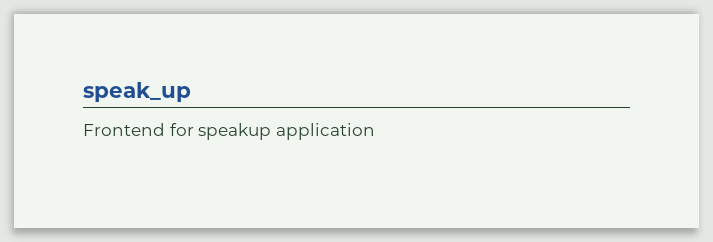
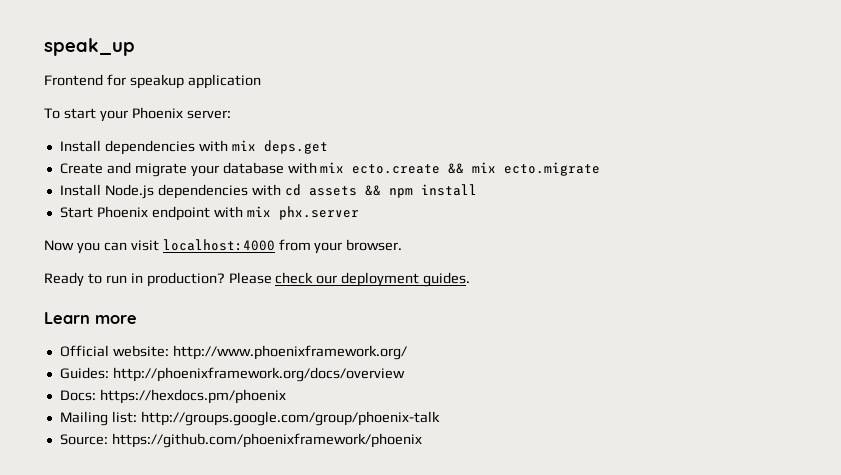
+ To start your Phoenix server:
+ Install dependencies with mix deps.get
+ Create and migrate your database with mix ecto.create && mix ecto.migrate
+ Install Node.js dependencies with cd assets && npm install
+ Start Phoenix endpoint with mix phx.server
+ Now you can visit localhost:4000 from your browser.
+ Ready to run in production? Please check our deployment guides.
+ Learn more
+ Official website: http://www.phoenixframework.org/
+ Guides: http://phoenixframework.org/docs/overview
+ Docs: https://hexdocs.pm/phoenix
+ Mailing list: http://groups.google.com/group/phoenix-talk
+ Source: https://github.com/phoenixframework/phoenix

